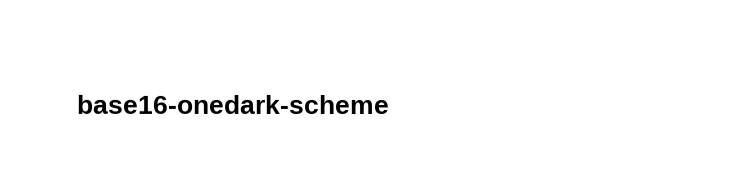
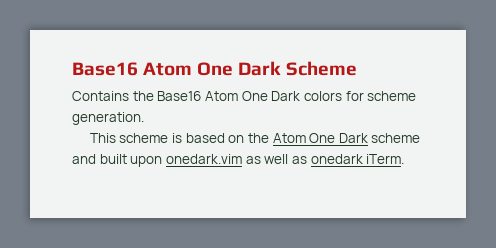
- base16-onedark-scheme
+ Base16 Atom One Dark Scheme
+ Contains the Base16 Atom One Dark colors for scheme generation.
+ This scheme is based on the Atom One Dark scheme and built upon onedark.vim as well as onedark iTerm.

